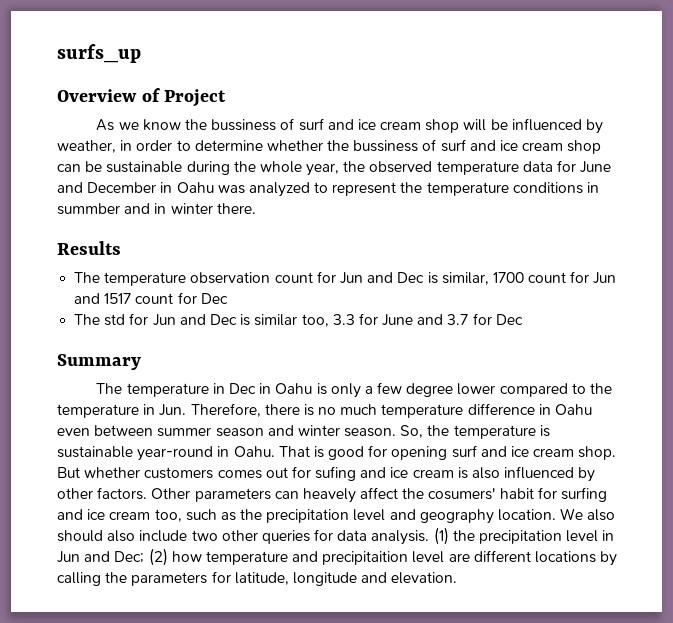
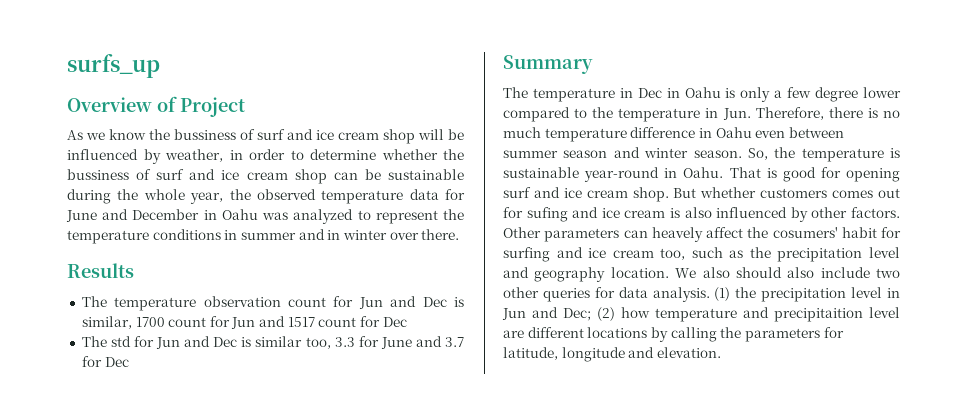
- As we know the bussiness of surf and ice cream shop will be influenced by weather, in order to determine whether the bussiness of surf and ice cream shop can be sustainable during the whole year, the observed temperature data for June and December in Oahu was analyzed to represent the temperature conditions in summber and in winter there.
+ As we know the bussiness of surf and ice cream shop will be influenced by weather, in order to determine whether the bussiness of surf and ice cream shop can be sustainable during the whole year, the observed temperature data for June and December in Oahu was analyzed to represent the temperature conditions in summer and in winter over there.

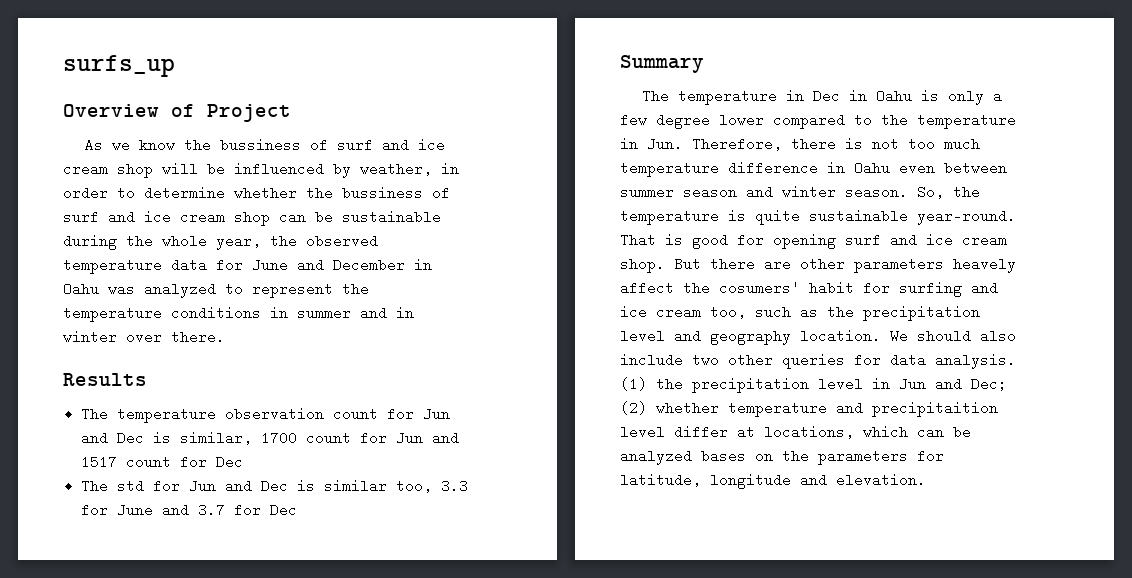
- The temperature in Dec in Oahu is only a few degree lower compared to the temperature in Jun. Therefore, there is no much temperature difference in Oahu even between summer season and winter season.
+ The temperature in Dec in Oahu is only a few degree lower compared to the temperature in Jun. Therefore, there is not too much temperature difference in Oahu even between summer season and winter season.
- So, the temperature is sustainable year-round in Oahu.
+ So, the temperature is quite sustainable year-round.
- But whether customers comes out for sufing and ice cream is also influenced by other factors. Other parameters can heavely affect the cosumers' habit for surfing and ice cream too, such as the precipitation level and geography location.
+ But there are other parameters heavely affect the cosumers' habit for surfing and ice cream too, such as the precipitation level and geography location.
- We also should also include two other queries for data analysis.
+ We should also include two other queries for data analysis.
- (1) the precipitation level in Jun and Dec; (2) how temperature and precipitaition level are different locations by calling the parameters for latitude, longitude and elevation.
+ (1) the precipitation level in Jun and Dec; (2) whether temperature and precipitaition level differ at locations, which can be analyzed bases on the parameters for latitude, longitude and elevation.

